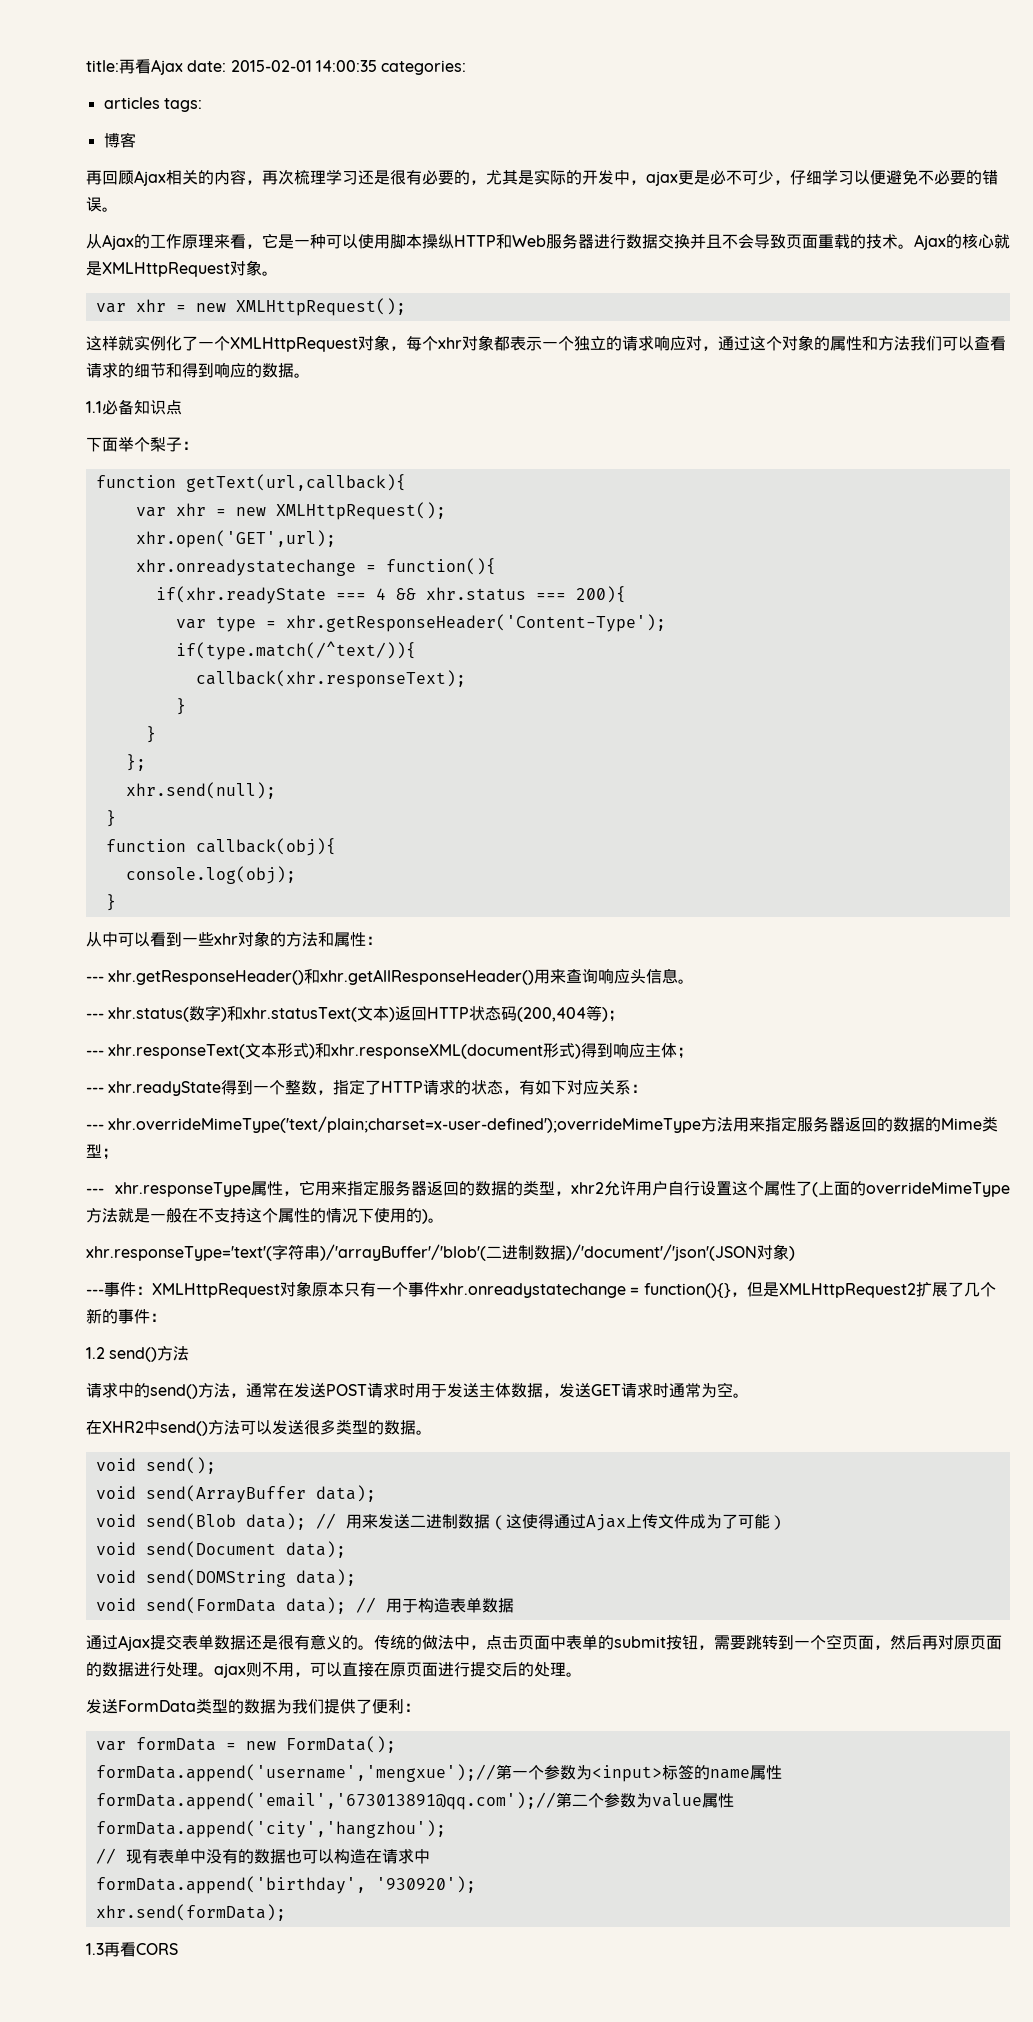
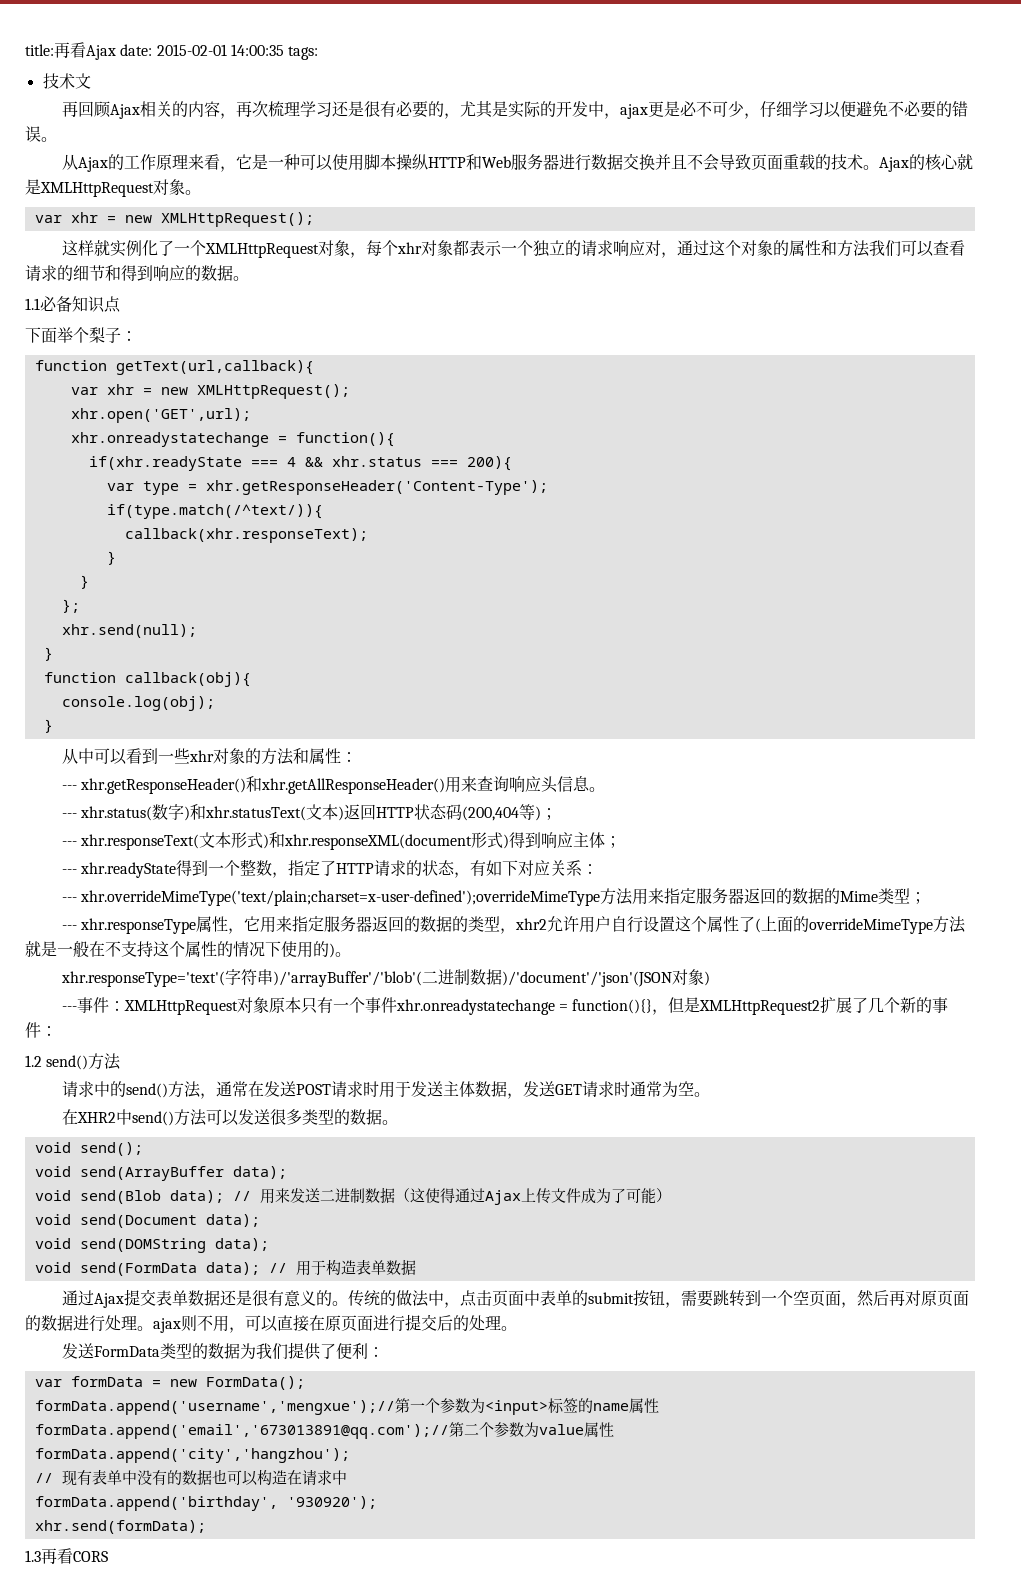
- title:再看Ajax date: 2015-02-01 14:00:35 categories:
- articles tags:
+ title:再看Ajax date: 2015-02-01 14:00:35 tags:
- 博客
+ 技术文

